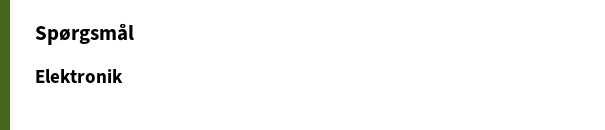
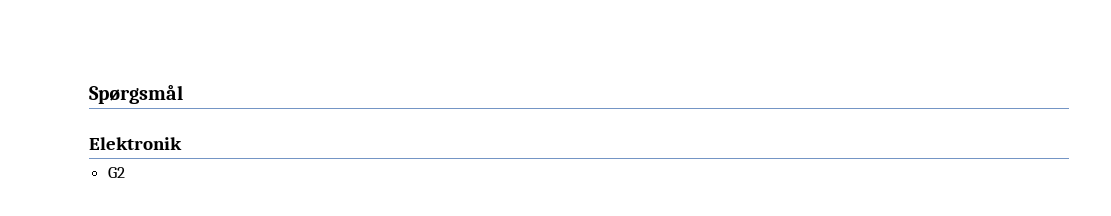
+ G2

